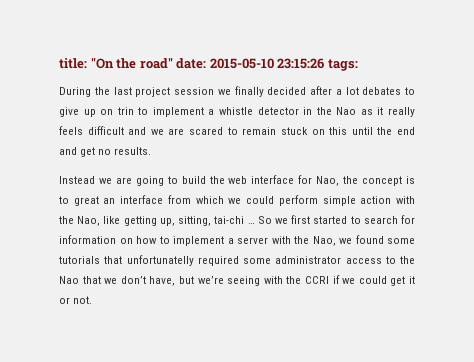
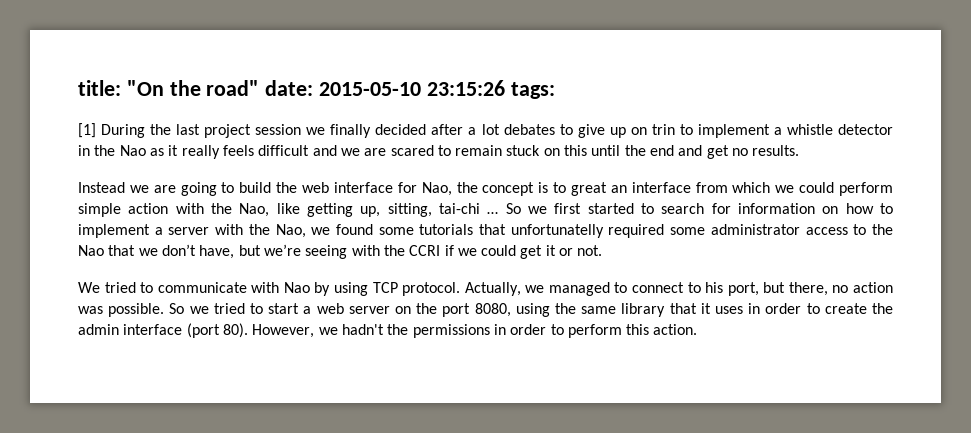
- During the last project session we finally decided after a lot debates to give up on trin to implement a whistle detector in the Nao as it really feels difficult and we are scared to remain stuck on this until the end and get no results.
+ [1] During the last project session we finally decided after a lot debates to give up on trin to implement a whistle detector in the Nao as it really feels difficult and we are scared to remain stuck on this until the end and get no results.
+ We tried to communicate with Nao by using TCP protocol. Actually, we managed to connect to his port, but there, no action was possible. So we tried to start a web server on the port 8080, using the same library that it uses in order to create the admin interface (port 80). However, we hadn't the permissions in order to perform this action.

